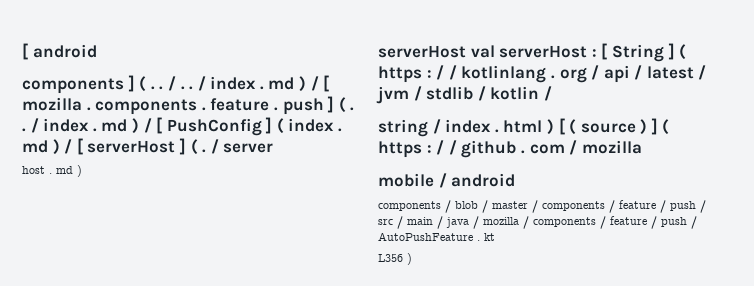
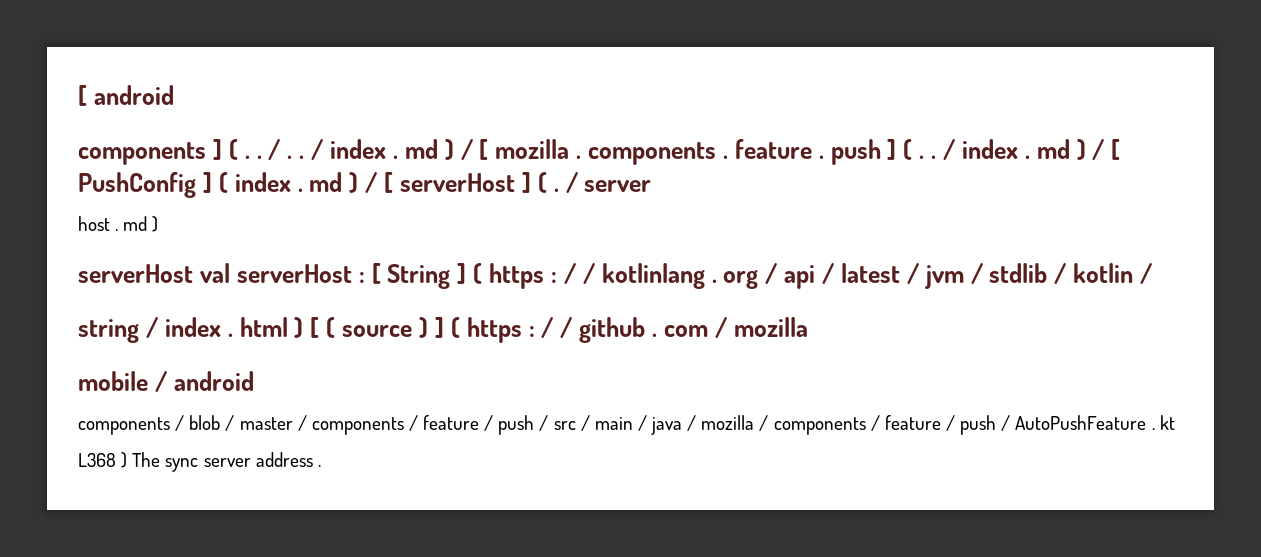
- L356 )
+ L368 ) The sync server address .

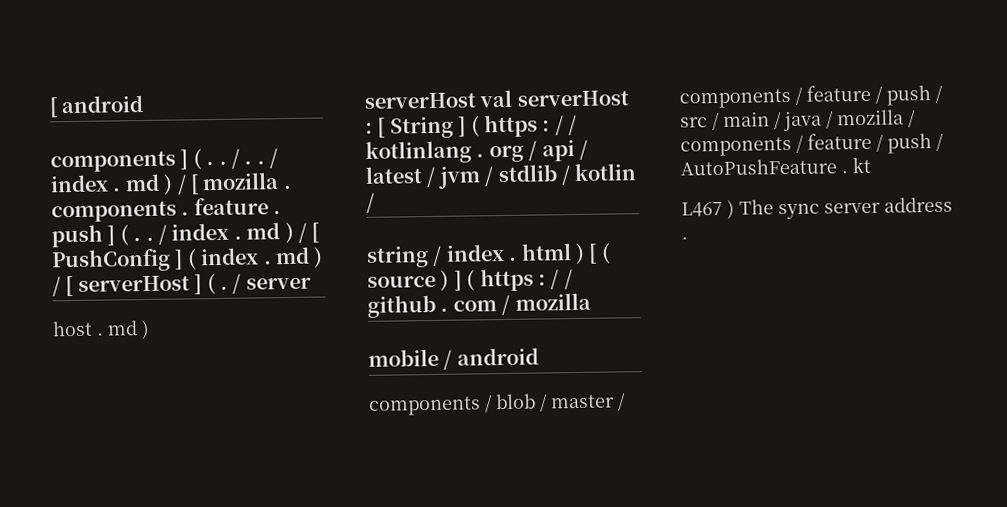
- L368 ) The sync server address .
+ L467 ) The sync server address .

